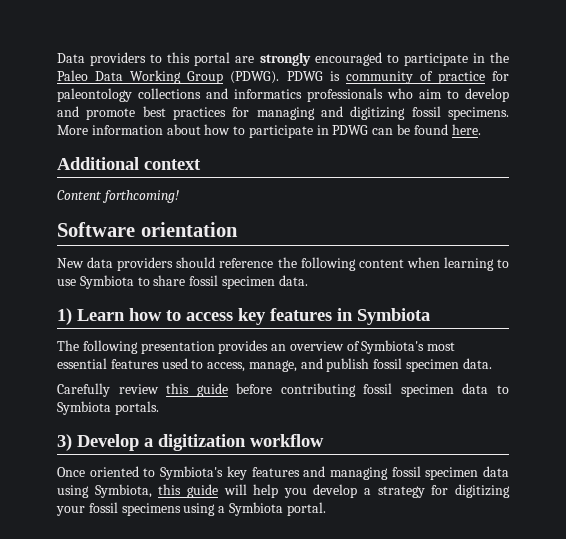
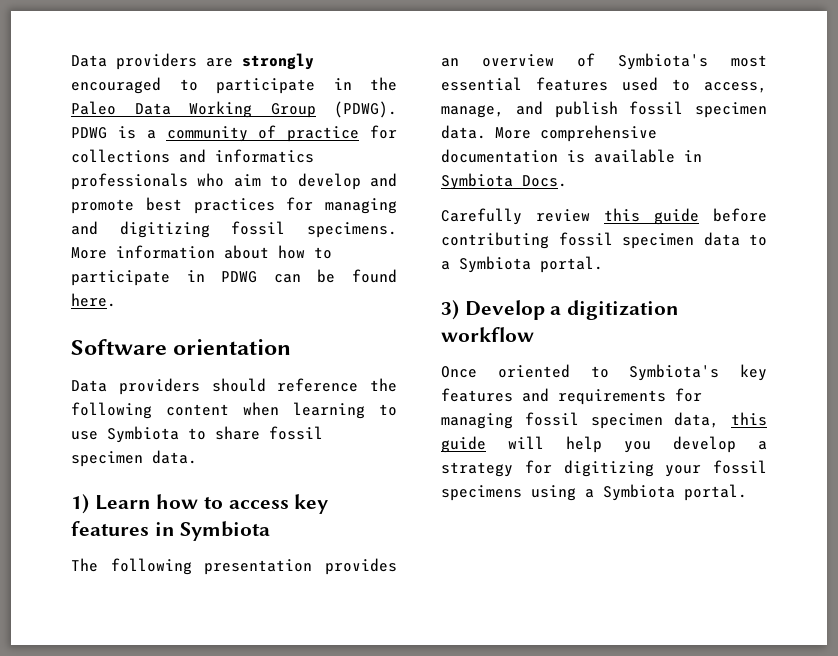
- Data providers to this portal are strongly encouraged to participate in the Paleo Data Working Group (PDWG).
+ Data providers are strongly encouraged to participate in the Paleo Data Working Group (PDWG).
- PDWG is community of practice for paleontology collections and informatics professionals who aim to develop and promote best practices for managing and digitizing fossil specimens.
+ PDWG is a community of practice for collections and informatics professionals who aim to develop and promote best practices for managing and digitizing fossil specimens.
- Additional context
- Content forthcoming!
- New data providers should reference the following content when learning to use Symbiota to share fossil specimen data.
+ Data providers should reference the following content when learning to use Symbiota to share fossil specimen data.
+ More comprehensive documentation is available in Symbiota Docs.
- Carefully review this guide before contributing fossil specimen data to Symbiota portals.
+ Carefully review this guide before contributing fossil specimen data to a Symbiota portal.
- Once oriented to Symbiota's key features and managing fossil specimen data using Symbiota, this guide will help you develop a strategy for digitizing your fossil specimens using a Symbiota portal.
+ Once oriented to Symbiota's key features and requirements for managing fossil specimen data, this guide will help you develop a strategy for digitizing your fossil specimens using a Symbiota portal.

